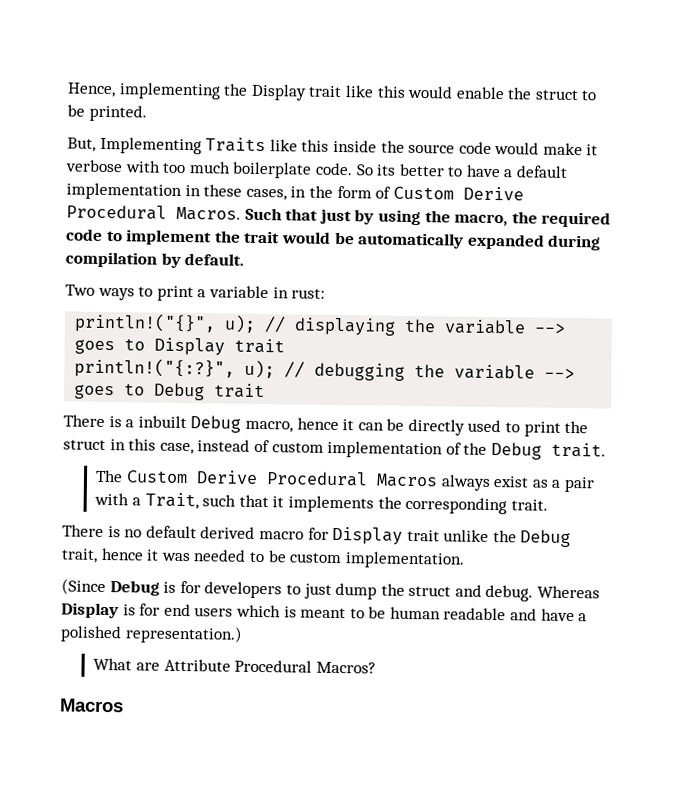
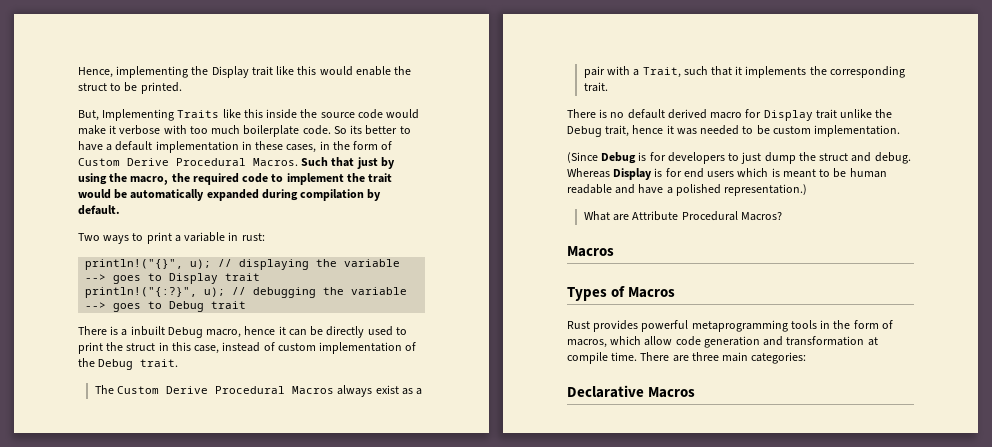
+ Types of Macros
+ Rust provides powerful metaprogramming tools in the form of macros, which allow code generation and transformation at compile time. There are three main categories:
+ Declarative Macros

